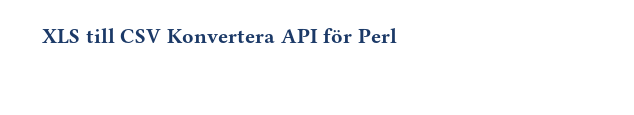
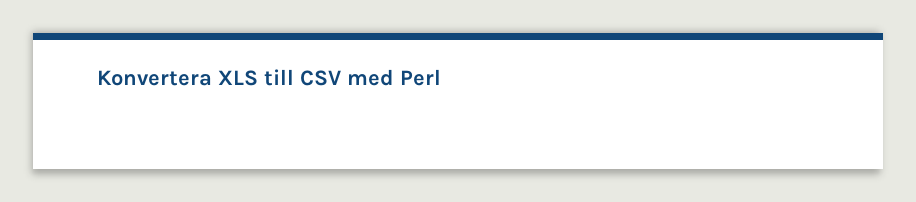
- XLS till CSV Konvertera API för Perl
+ Konvertera XLS till CSV med Perl

